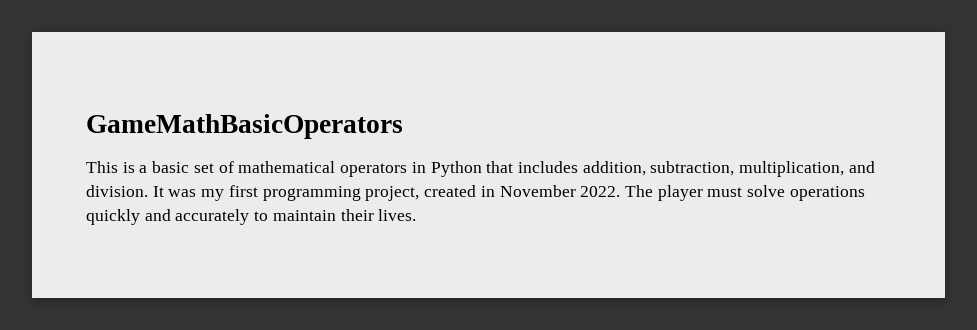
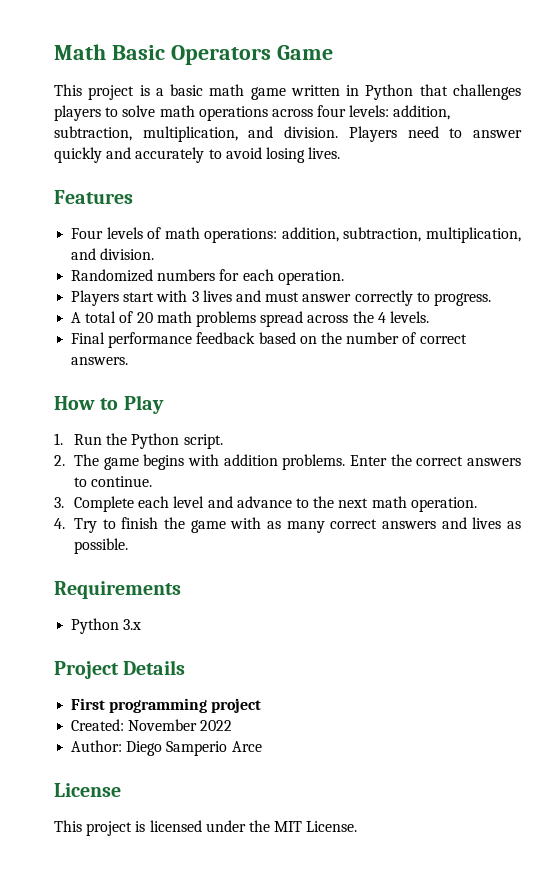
- GameMathBasicOperators
- This is a basic set of mathematical operators in Python that includes addition, subtraction, multiplication, and division. It was my first programming project, created in November 2022. The player must solve operations quickly and accurately to maintain their lives.
+ Math Basic Operators Game
+ This project is a basic math game written in Python that challenges players to solve math operations across four levels: addition, subtraction, multiplication, and division. Players need to answer quickly and accurately to avoid losing lives.
+ Features
+ Four levels of math operations: addition, subtraction, multiplication, and division.
+ Randomized numbers for each operation.
+ Players start with 3 lives and must answer correctly to progress.
+ A total of 20 math problems spread across the 4 levels.
+ Final performance feedback based on the number of correct answers.
+ How to Play
+ 1. Run the Python script.
+ 2. The game begins with addition problems. Enter the correct answers to continue.
+ 3. Complete each level and advance to the next math operation.
+ 4. Try to finish the game with as many correct answers and lives as possible.
+ Requirements
+ Python 3.x
+ Project Details
+ First programming project
+ Created: November 2022
+ Author: Diego Samperio Arce
+ License
+ This project is licensed under the MIT License.

